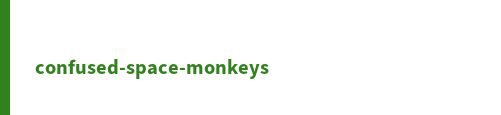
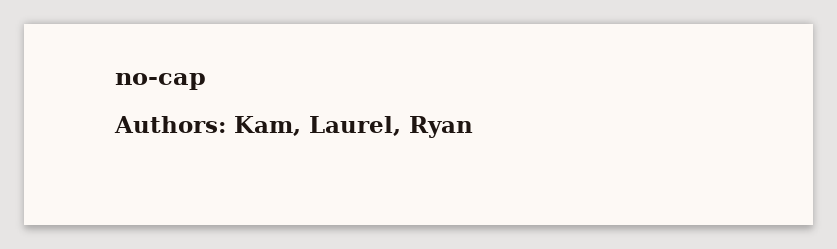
- confused-space-monkeys
+ no-cap
+ Authors: Kam, Laurel, Ryan

